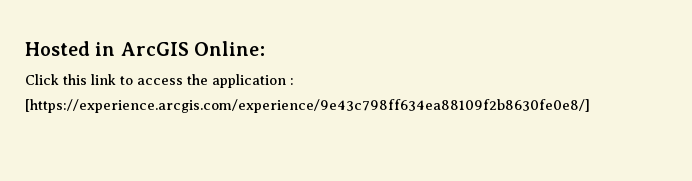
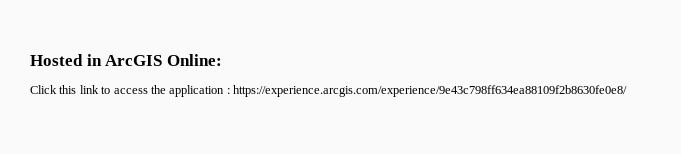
- Click this link to access the application : [https://experience.arcgis.com/experience/9e43c798ff634ea88109f2b8630fe0e8/]
+ Click this link to access the application : https://experience.arcgis.com/experience/9e43c798ff634ea88109f2b8630fe0e8/

